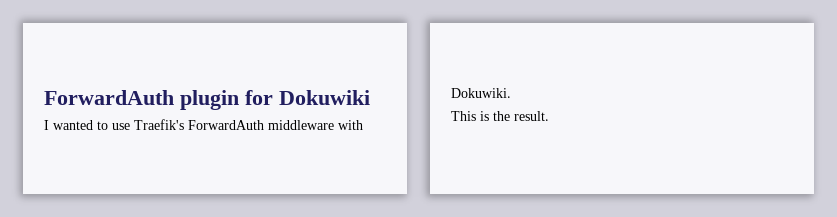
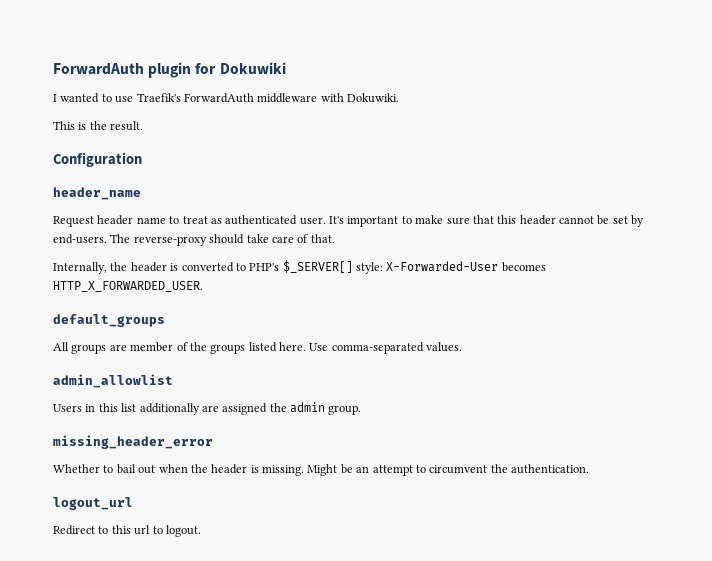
+ Configuration
+ header_name
+ Request header name to treat as authenticated user. It's important to make sure that this header cannot be set by end-users. The reverse-proxy should take care of that.
+ Internally, the header is converted to PHP's $_SERVER[] style: X-Forwarded-User becomes HTTP_X_FORWARDED_USER.
+ default_groups
+ All groups are member of the groups listed here. Use comma-separated values.
+ admin_allowlist
+ Users in this list additionally are assigned the admin group.
+ missing_header_error
+ Whether to bail out when the header is missing. Might be an attempt to circumvent the authentication.
+ logout_url
+ Redirect to this url to logout.

